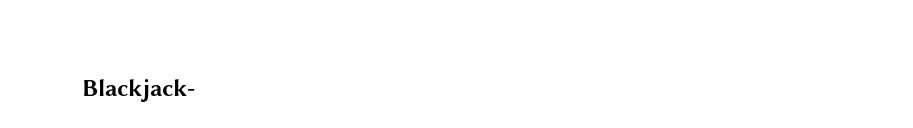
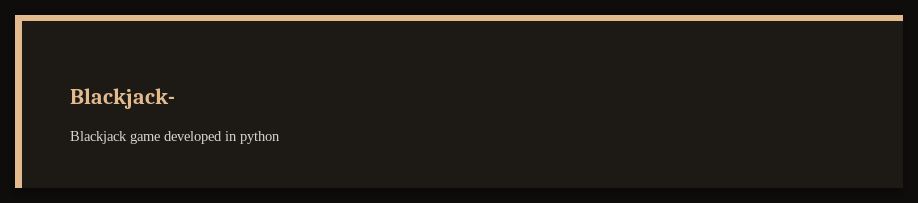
+ Blackjack game developed in python

